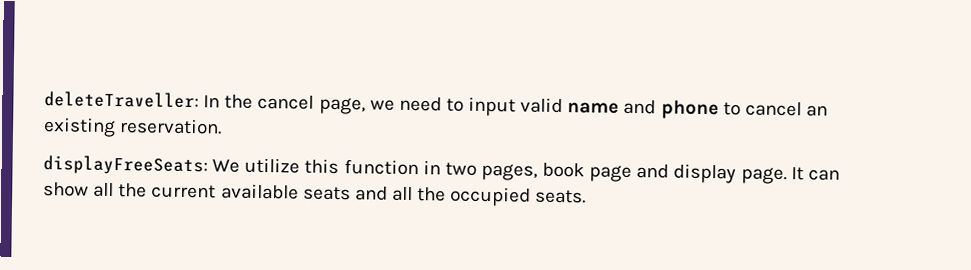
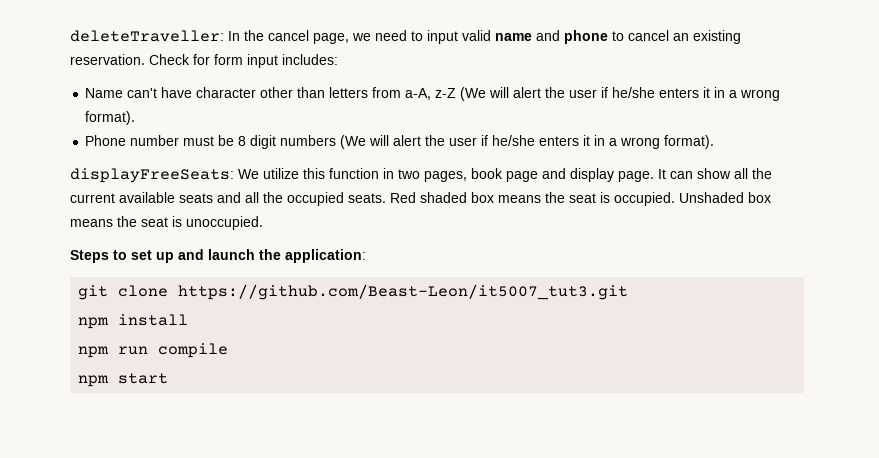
+ Check for form input includes:
+ Name can't have character other than letters from a-A, z-Z (We will alert the user if he/she enters it in a wrong format).
+ Phone number must be 8 digit numbers (We will alert the user if he/she enters it in a wrong format).
+ Red shaded box means the seat is occupied. Unshaded box means the seat is unoccupied.
+ Steps to set up and launch the application:
+ git clone https://github.com/Beast-Leon/it5007_tut3.git
+ npm install
+ npm run compile
+ npm start

